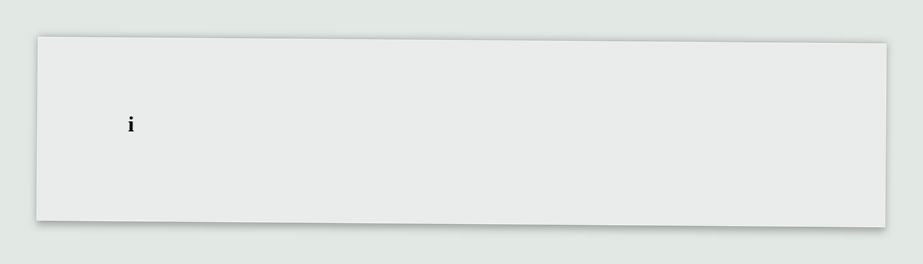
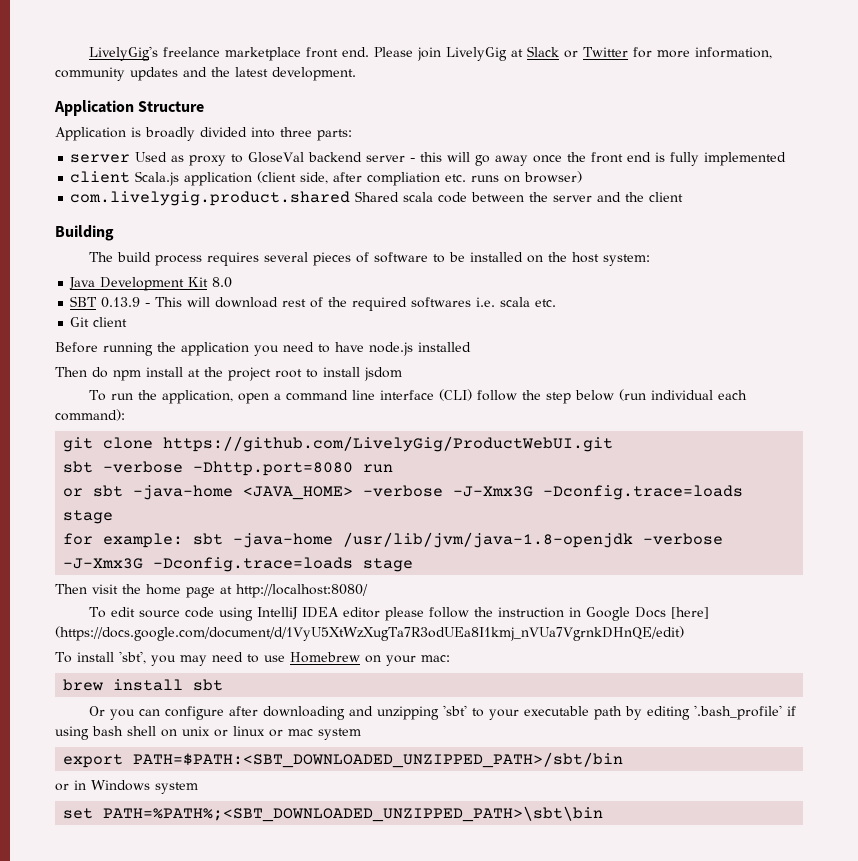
- i
+ LivelyGig's freelance marketplace front end. Please join LivelyGig at Slack or Twitter for more information, community updates and the latest development.
+ Application Structure
+ Application is broadly divided into three parts:
+ server Used as proxy to GloseVal backend server - this will go away once the front end is fully implemented
+ client Scala.js application (client side, after compliation etc. runs on browser)
+ com.livelygig.product.shared Shared scala code between the server and the client
+ Building
+ The build process requires several pieces of software to be installed on the host system:
+ Java Development Kit 8.0
+ SBT 0.13.9 - This will download rest of the required softwares i.e. scala etc.
+ Git client
+ Before running the application you need to have node.js installed
+ Then do npm install at the project root to install jsdom
+ To run the application, open a command line interface (CLI) follow the step below (run individual each command):
+ git clone https://github.com/LivelyGig/ProductWebUI.git
+ sbt -verbose -Dhttp.port=8080 run
+ or sbt -java-home <JAVA_HOME> -verbose -J-Xmx3G -Dconfig.trace=loads stage
+ for example: sbt -java-home /usr/lib/jvm/java-1.8-openjdk -verbose -J-Xmx3G -Dconfig.trace=loads stage
+ Then visit the home page at http://localhost:8080/
+ To edit source code using IntelliJ IDEA editor please follow the instruction in Google Docs [here] (https://docs.google.com/document/d/1VyU5XtWzXugTa7R3odUEa8I1kmj_nVUa7VgrnkDHnQE/edit)
+ To install 'sbt', you may need to use Homebrew on your mac:
+ brew install sbt
+ Or you can configure after downloading and unzipping 'sbt' to your executable path by editing '.bash_profile' if using bash shell on unix or linux or mac system
+ export PATH=$PATH:<SBT_DOWNLOADED_UNZIPPED_PATH>/sbt/bin
+ or in Windows system
+ set PATH=%PATH%;<SBT_DOWNLOADED_UNZIPPED_PATH>\sbt\bin

